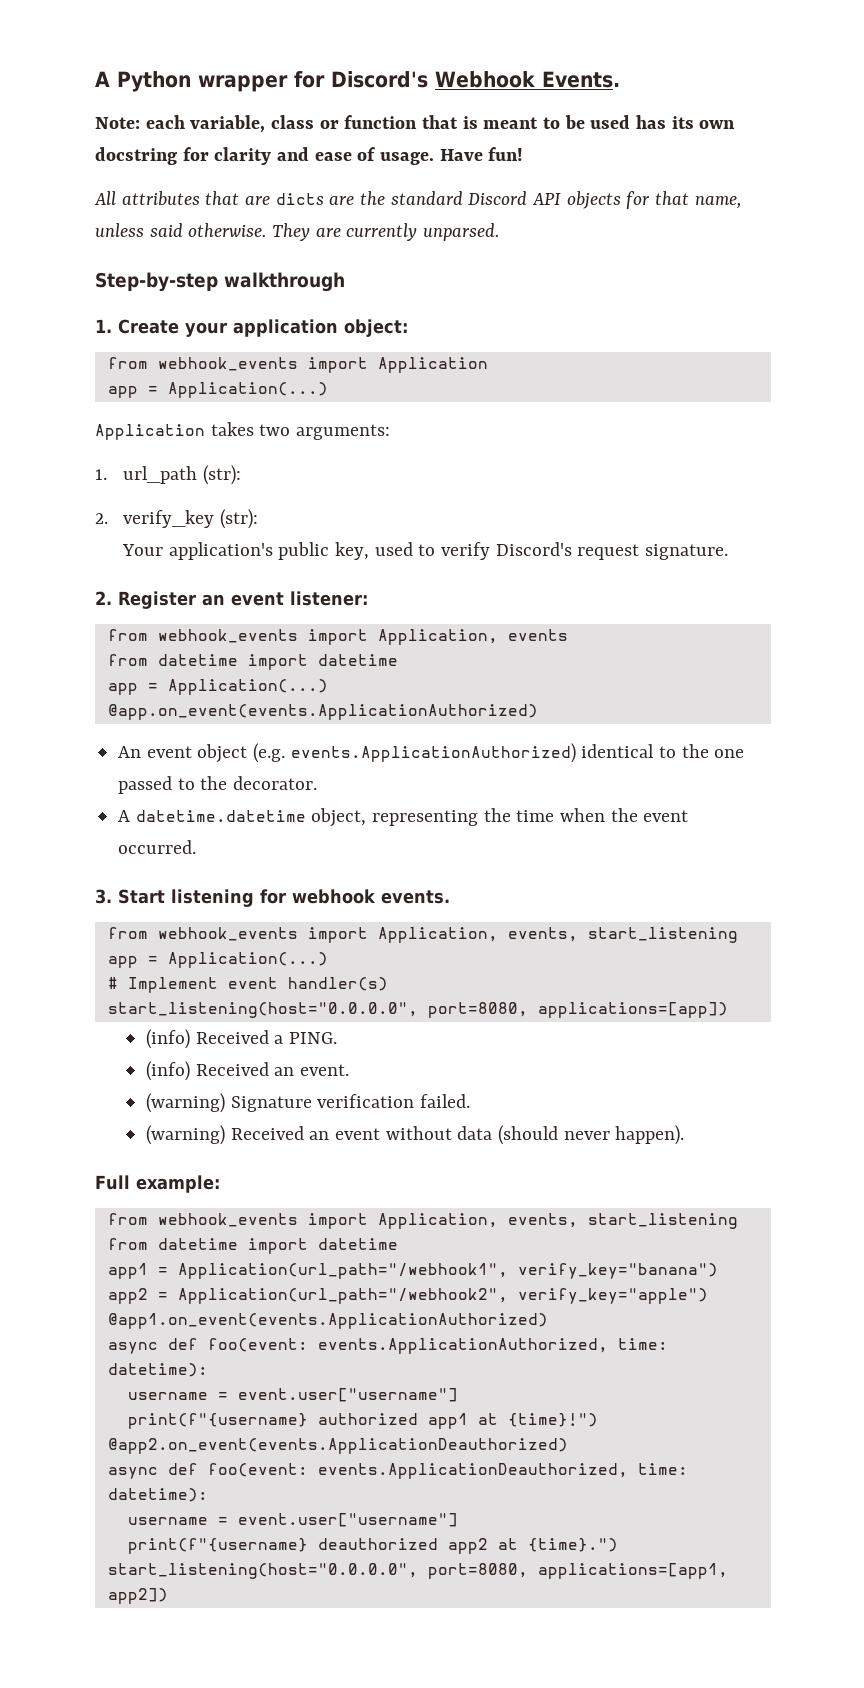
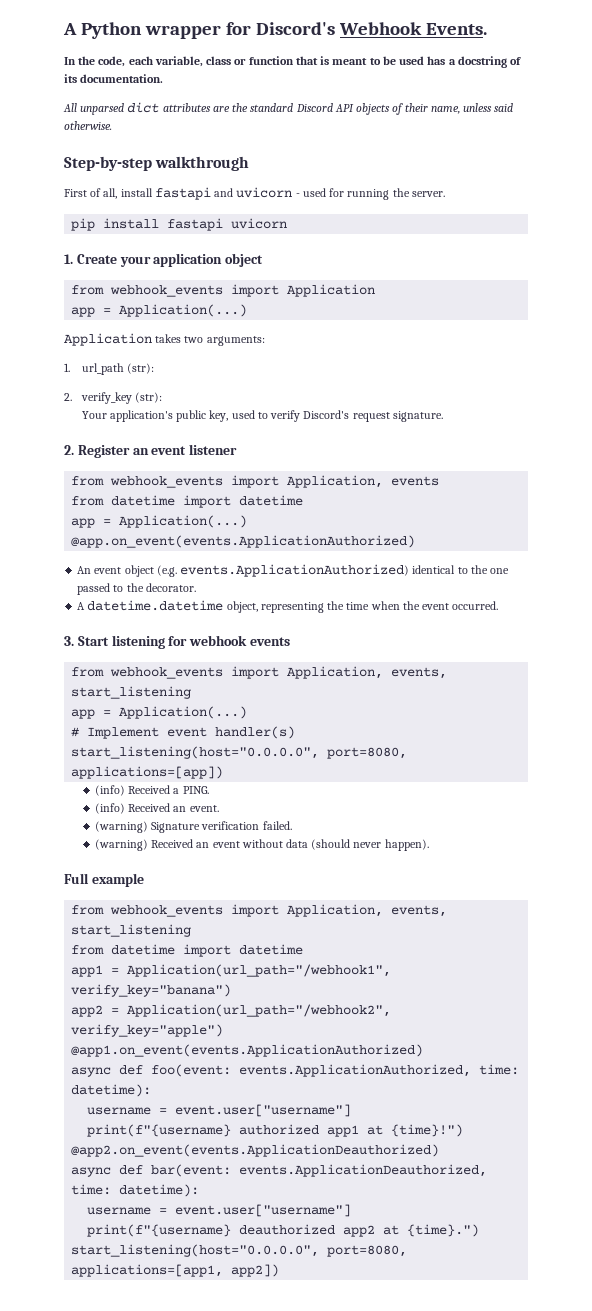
- Note: each variable, class or function that is meant to be used has its own docstring for clarity and ease of usage. Have fun!
- All attributes that are dicts are the standard Discord API objects for that name, unless said otherwise. They are currently unparsed.
+ In the code, each variable, class or function that is meant to be used has a docstring of its documentation.
+ All unparsed dict attributes are the standard Discord API objects of their name, unless said otherwise.
  Step-by-step walkthrough
+ First of all, install fastapi and uvicorn - used for running the server.
+ pip install fastapi uvicorn
- 1. Create your application object:
+ 1. Create your application object
- 2. Register an event listener:
+ 2. Register an event listener
- 3. Start listening for webhook events.
+ 3. Start listening for webhook events
- Full example:
+ Full example
- async def foo(event: events.ApplicationDeauthorized, time: datetime):
+ async def bar(event: events.ApplicationDeauthorized, time: datetime):

